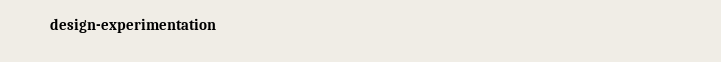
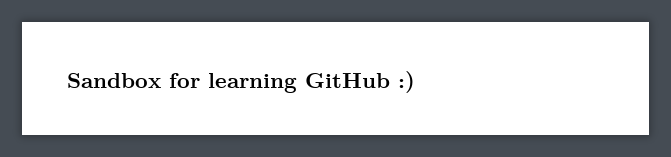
- design-experimentation
+ Sandbox for learning GitHub :)

